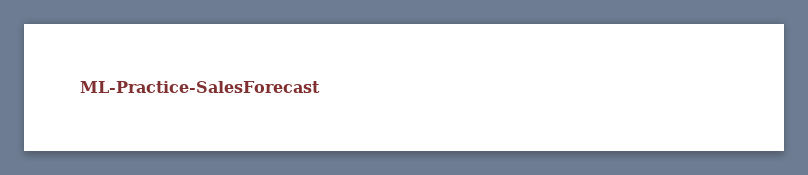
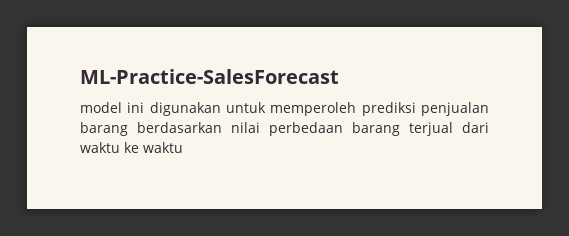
+ model ini digunakan untuk memperoleh prediksi penjualan barang berdasarkan nilai perbedaan barang terjual dari waktu ke waktu

